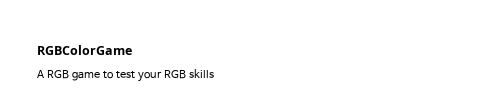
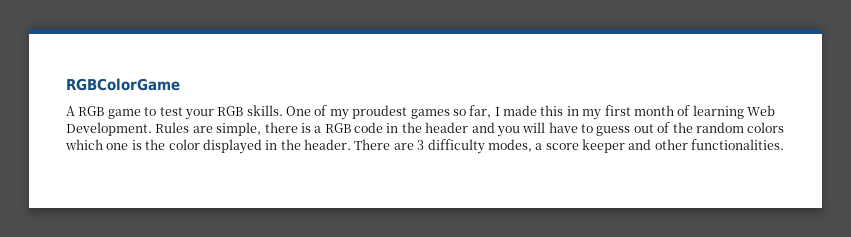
- A RGB game to test your RGB skills
+ A RGB game to test your RGB skills. One of my proudest games so far, I made this in my first month of learning Web Development. Rules are simple, there is a RGB code in the header and you will have to guess out of the random colors which one is the color displayed in the header. There are 3 difficulty modes, a score keeper and other functionalities.

